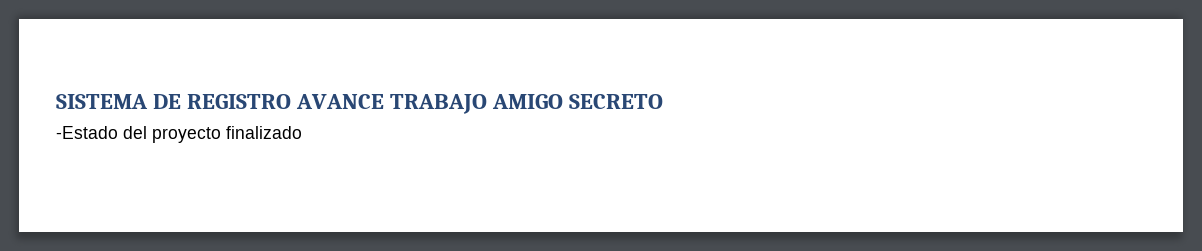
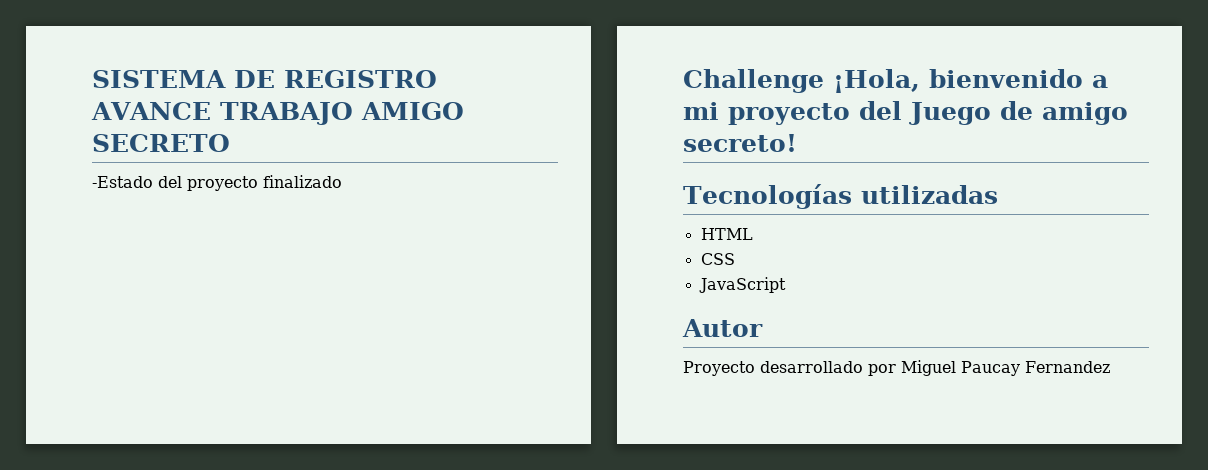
+ Challenge ¡Hola, bienvenido a mi proyecto del Juego de amigo secreto!
+ Tecnologías utilizadas
+ HTML
+ CSS
+ JavaScript
+ Autor
+ Proyecto desarrollado por Miguel Paucay Fernandez

